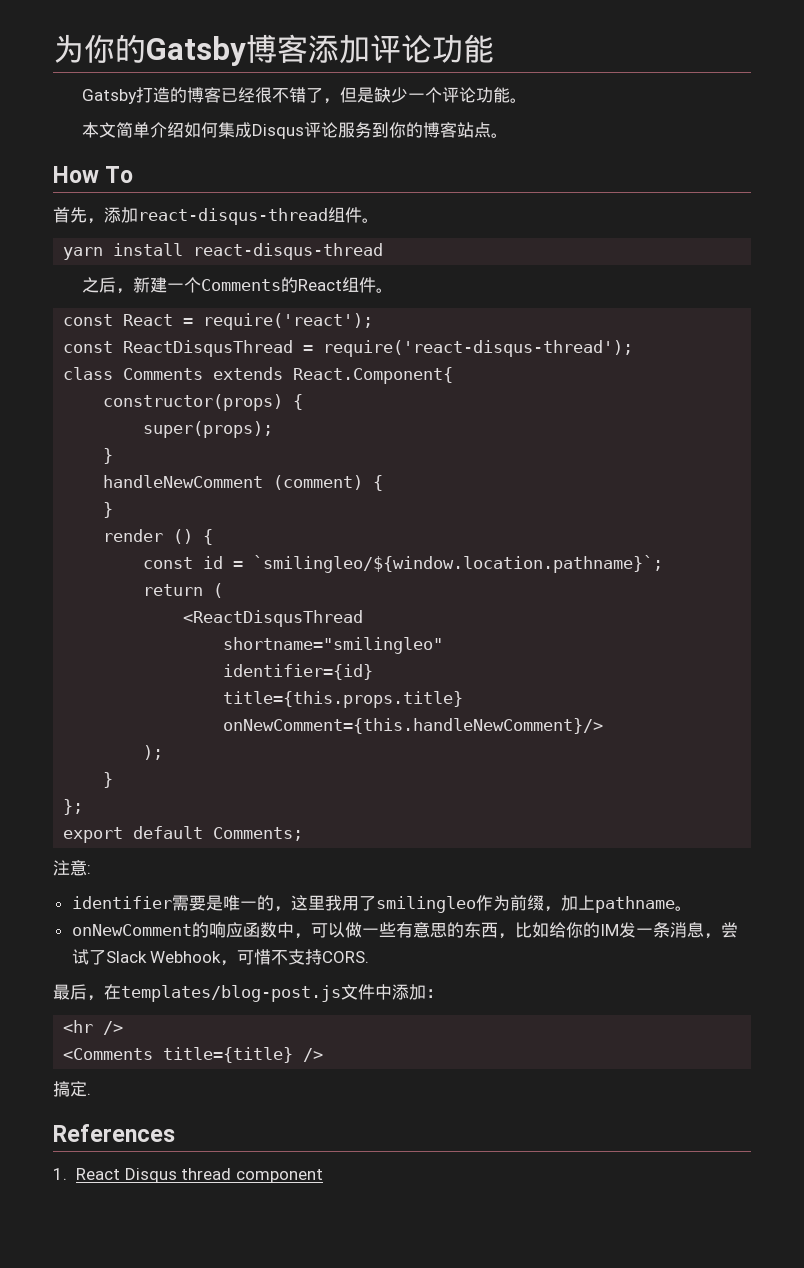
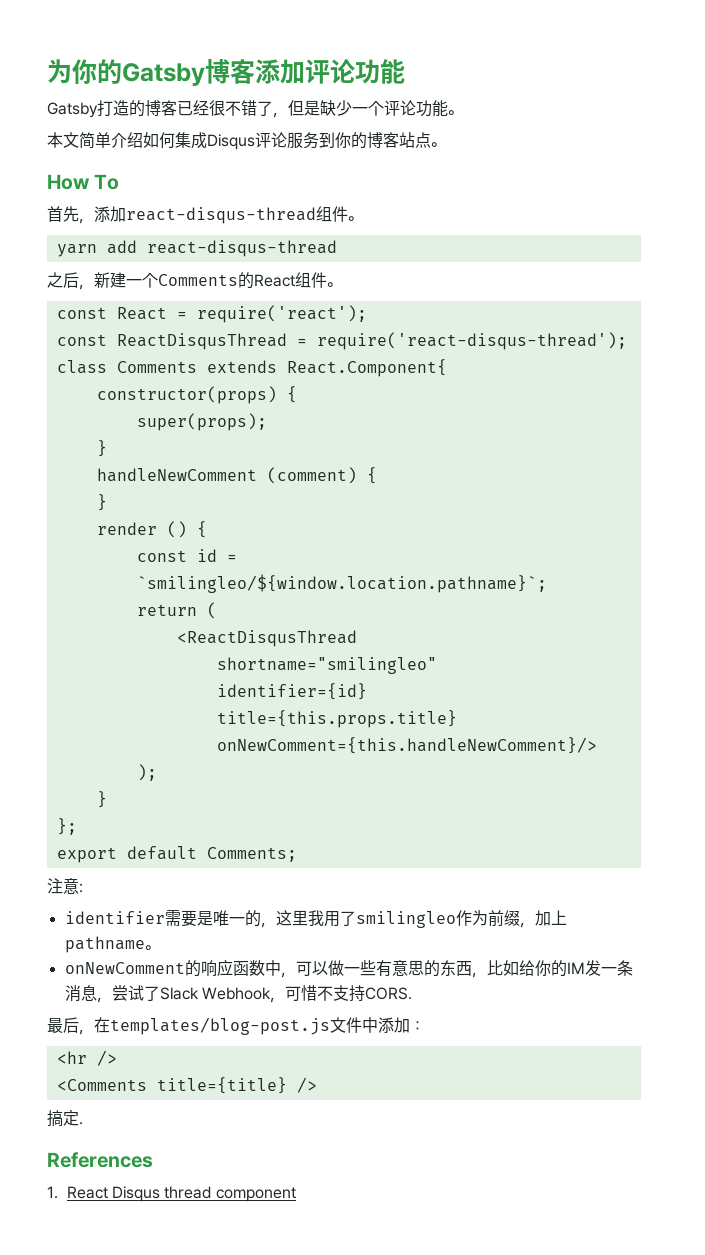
- yarn install react-disqus-thread
+ yarn add react-disqus-thread

